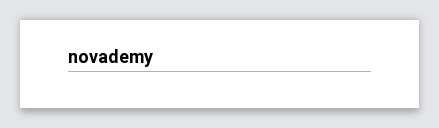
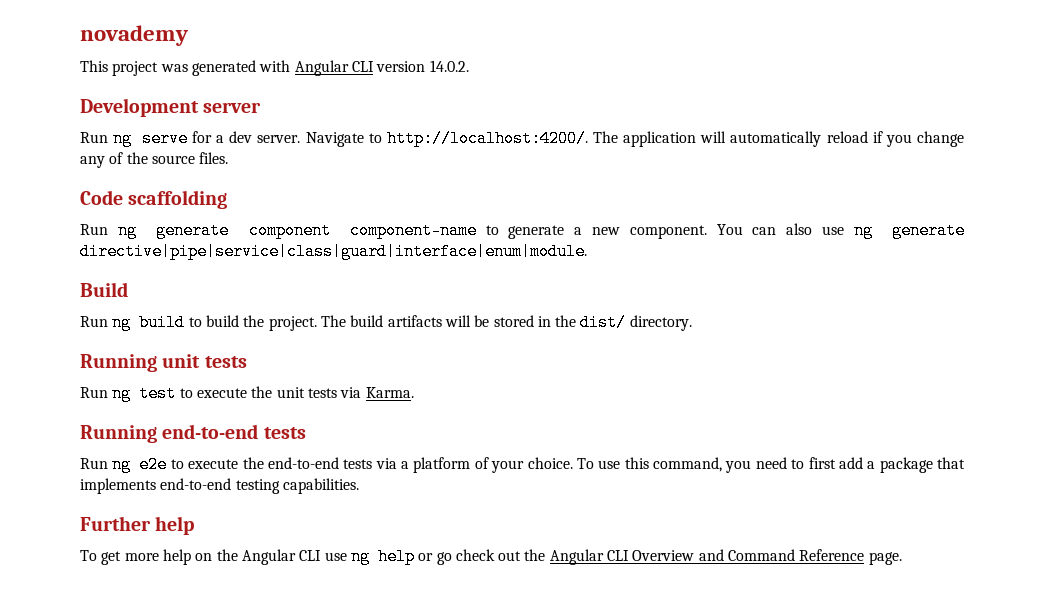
+ This project was generated with Angular CLI version 14.0.2.
+ Development server
+ Run ng serve for a dev server. Navigate to http://localhost:4200/. The application will automatically reload if you change any of the source files.
+ Code scaffolding
+ Run ng generate component component-name to generate a new component. You can also use ng generate directive|pipe|service|class|guard|interface|enum|module.
+ Build
+ Run ng build to build the project. The build artifacts will be stored in the dist/ directory.
+ Running unit tests
+ Run ng test to execute the unit tests via Karma.
+ Running end-to-end tests
+ Run ng e2e to execute the end-to-end tests via a platform of your choice. To use this command, you need to first add a package that implements end-to-end testing capabilities.
+ Further help
+ To get more help on the Angular CLI use ng help or go check out the Angular CLI Overview and Command Reference page.

